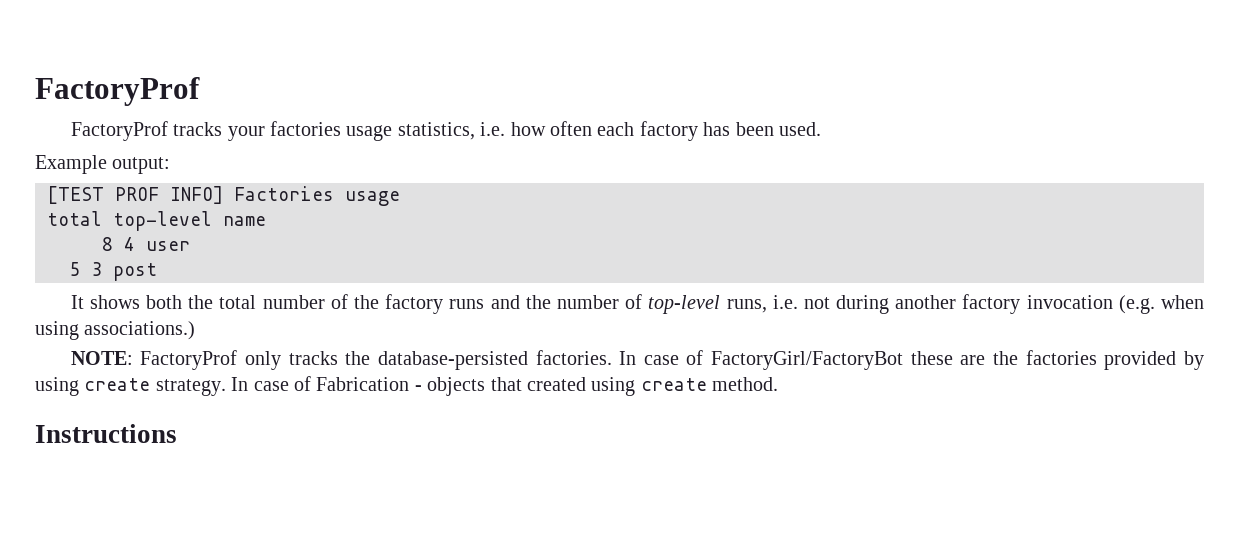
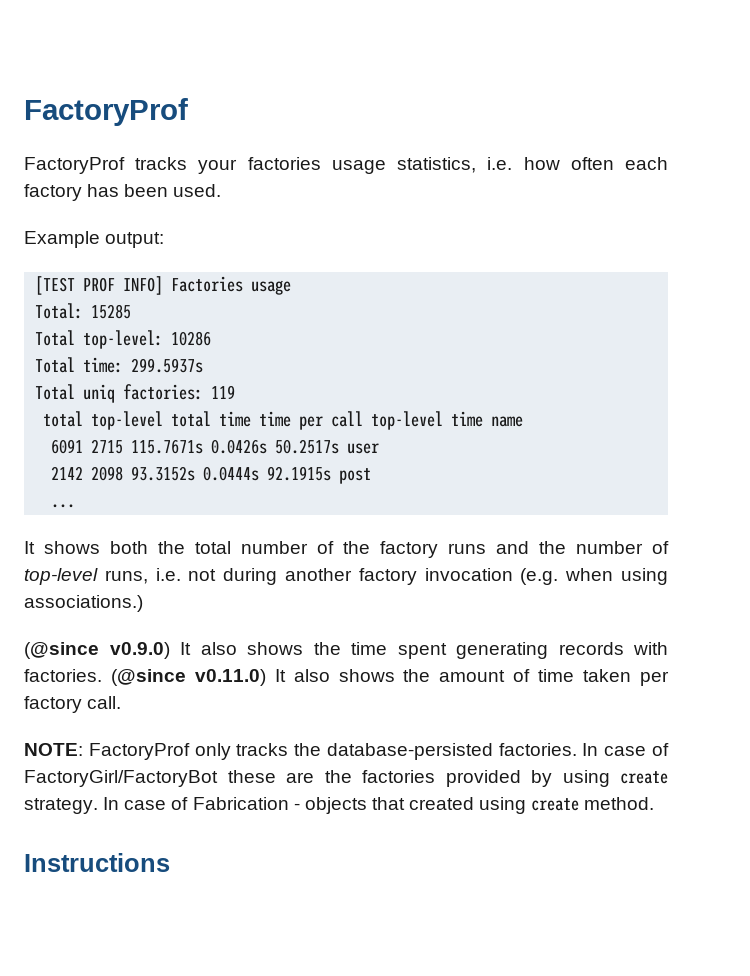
- total top-level name
- 8 4 user
- 5 3 post
+ Total: 15285
+ Total top-level: 10286
+ Total time: 299.5937s
+ Total uniq factories: 119
+ total top-level total time time per call top-level time name
+ 6091 2715 115.7671s 0.0426s 50.2517s user
+ 2142 2098 93.3152s 0.0444s 92.1915s post
+ ...
+ (@since v0.9.0) It also shows the time spent generating records with factories. (@since v0.11.0) It also shows the amount of time taken per factory call.

